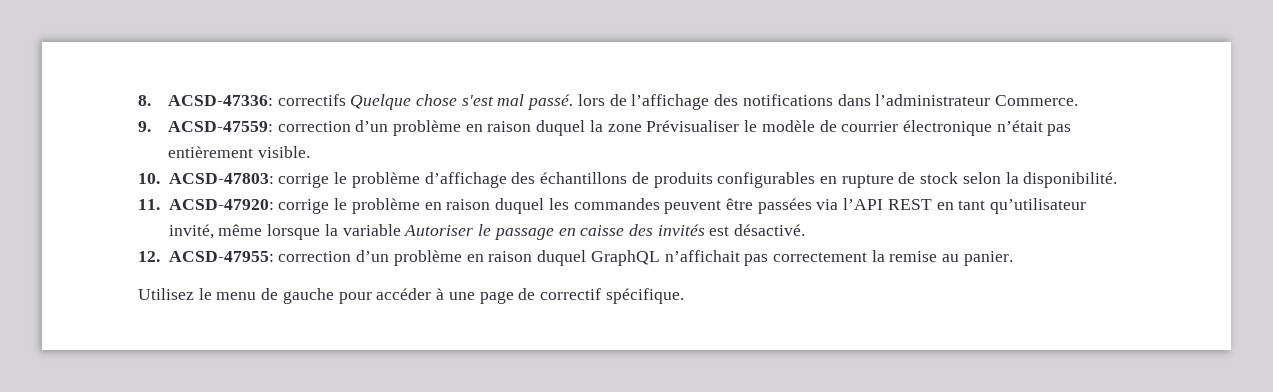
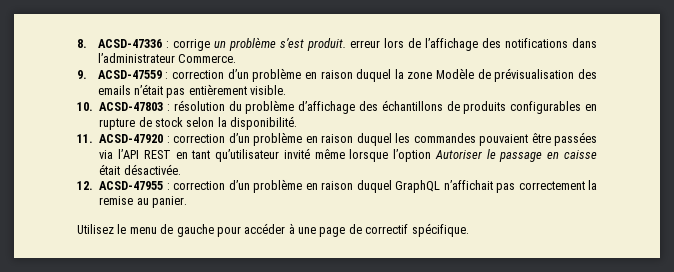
- 8. ACSD-47336: correctifs Quelque chose s'est mal passé. lors de l’affichage des notifications dans l’administrateur Commerce.
+ 8. ACSD-47336 : corrige un problème s’est produit. erreur lors de l’affichage des notifications dans l’administrateur Commerce.
- 9. ACSD-47559: correction d’un problème en raison duquel la zone Prévisualiser le modèle de courrier électronique n’était pas entièrement visible.
+ 9. ACSD-47559 : correction d’un problème en raison duquel la zone Modèle de prévisualisation des emails n’était pas entièrement visible.
- 10. ACSD-47803: corrige le problème d’affichage des échantillons de produits configurables en rupture de stock selon la disponibilité.
+ 10. ACSD-47803 : résolution du problème d’affichage des échantillons de produits configurables en rupture de stock selon la disponibilité.
- 11. ACSD-47920: corrige le problème en raison duquel les commandes peuvent être passées via l’API REST en tant qu’utilisateur invité, même lorsque la variable Autoriser le passage en caisse des invités est désactivé.
+ 11. ACSD-47920 : correction d’un problème en raison duquel les commandes pouvaient être passées via l’API REST en tant qu’utilisateur invité même lorsque l’option Autoriser le passage en caisse était désactivée.
- 12. ACSD-47955: correction d’un problème en raison duquel GraphQL n’affichait pas correctement la remise au panier.
+ 12. ACSD-47955 : correction d’un problème en raison duquel GraphQL n’affichait pas correctement la remise au panier.

